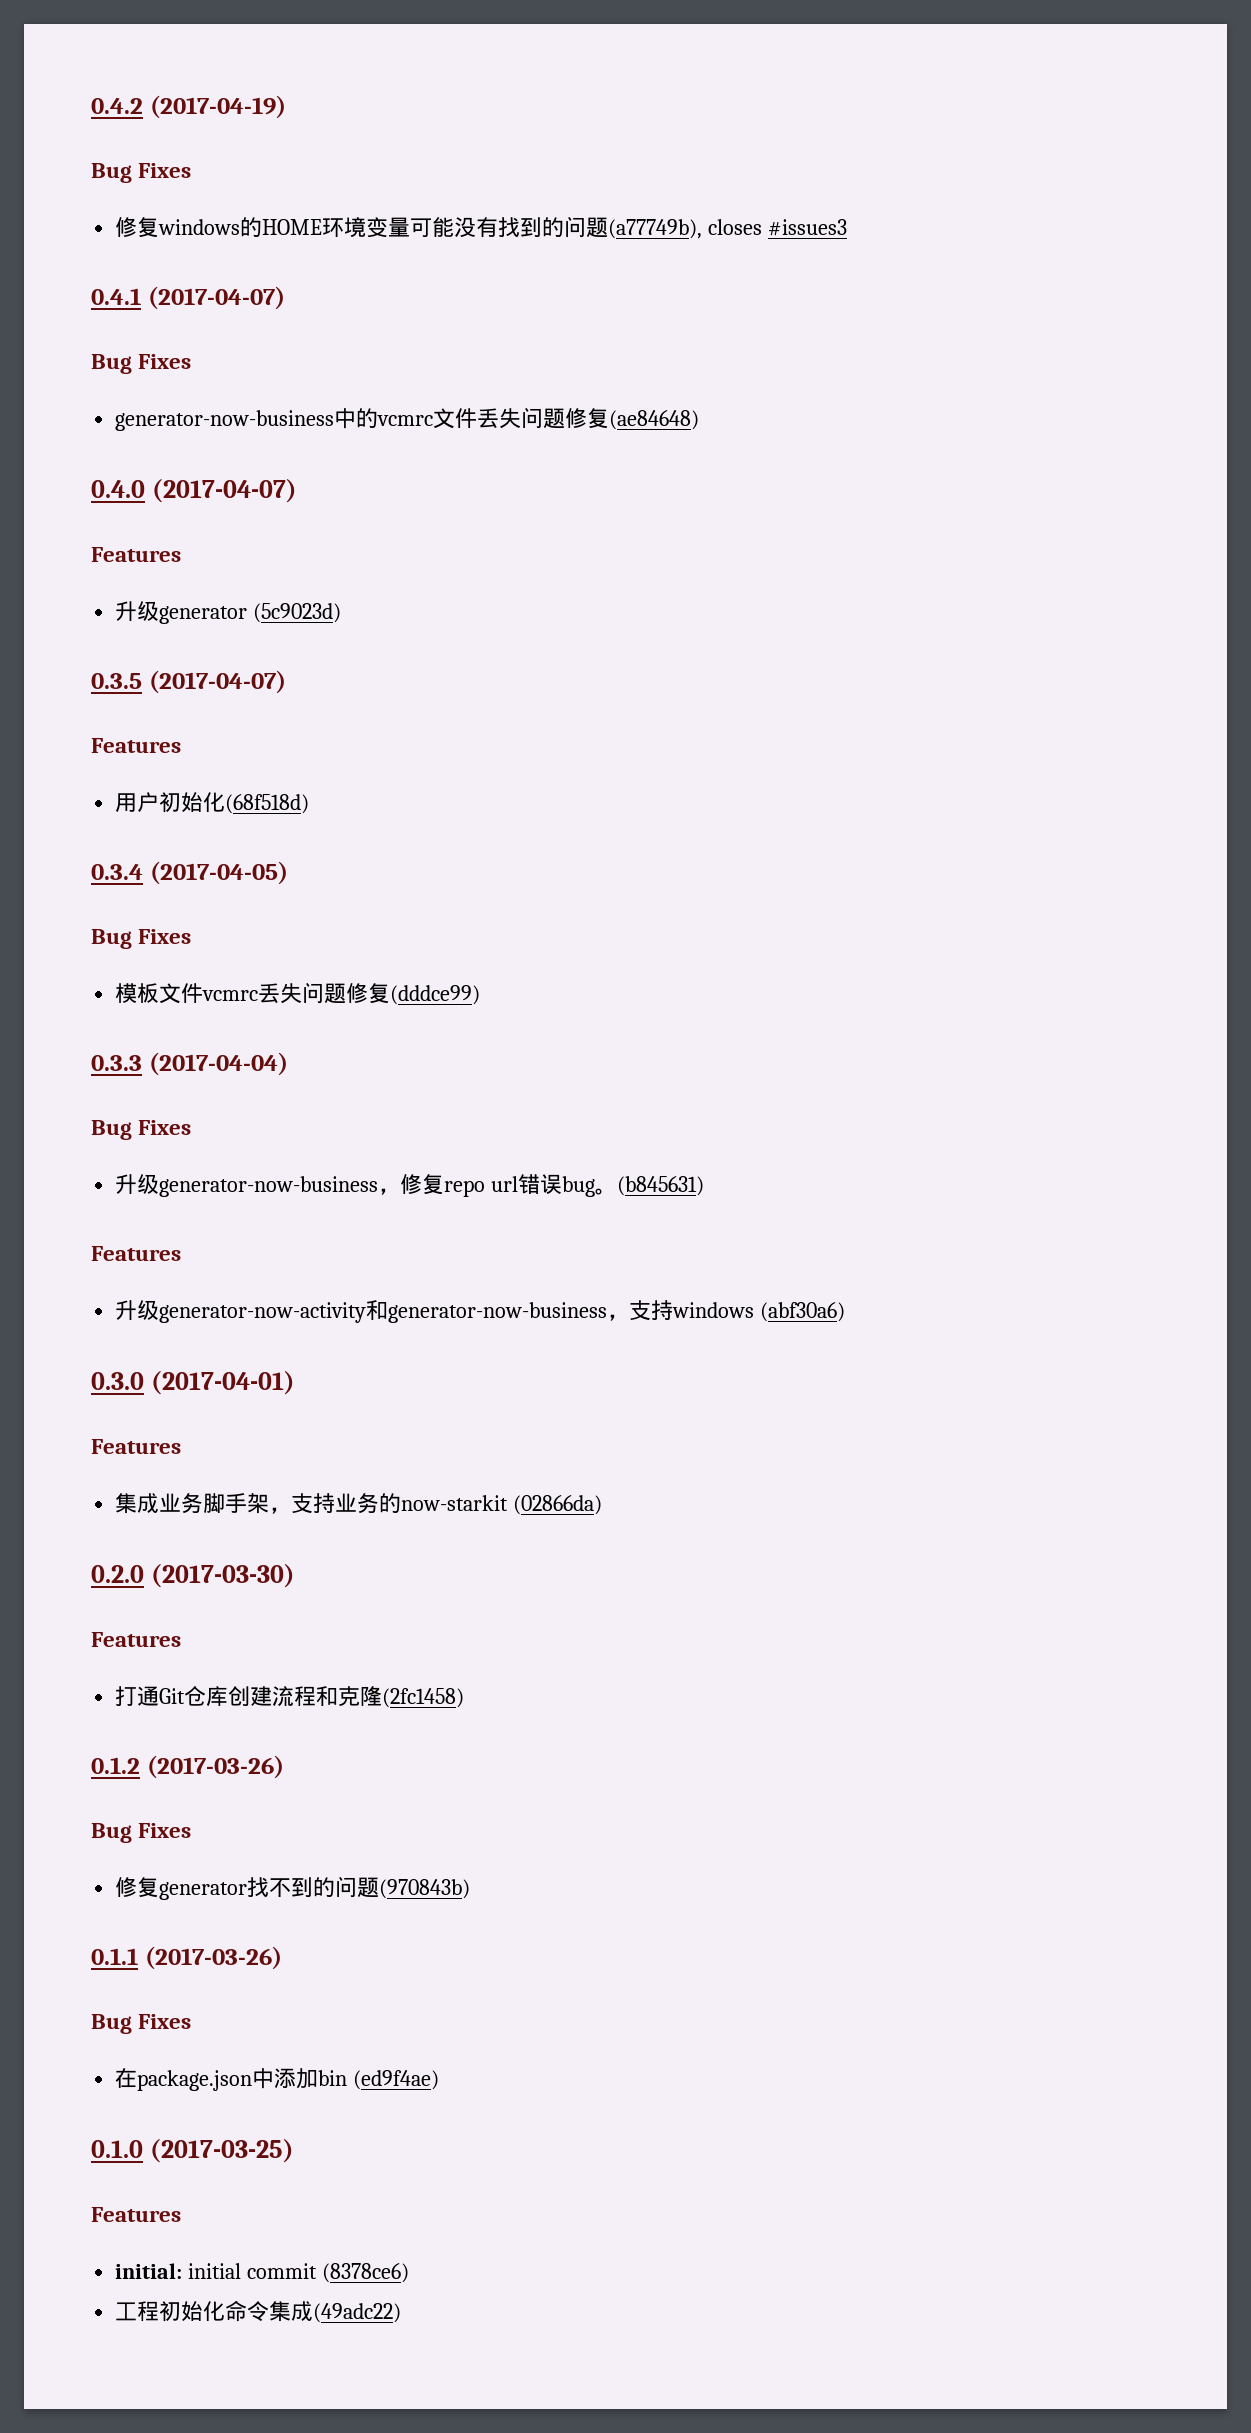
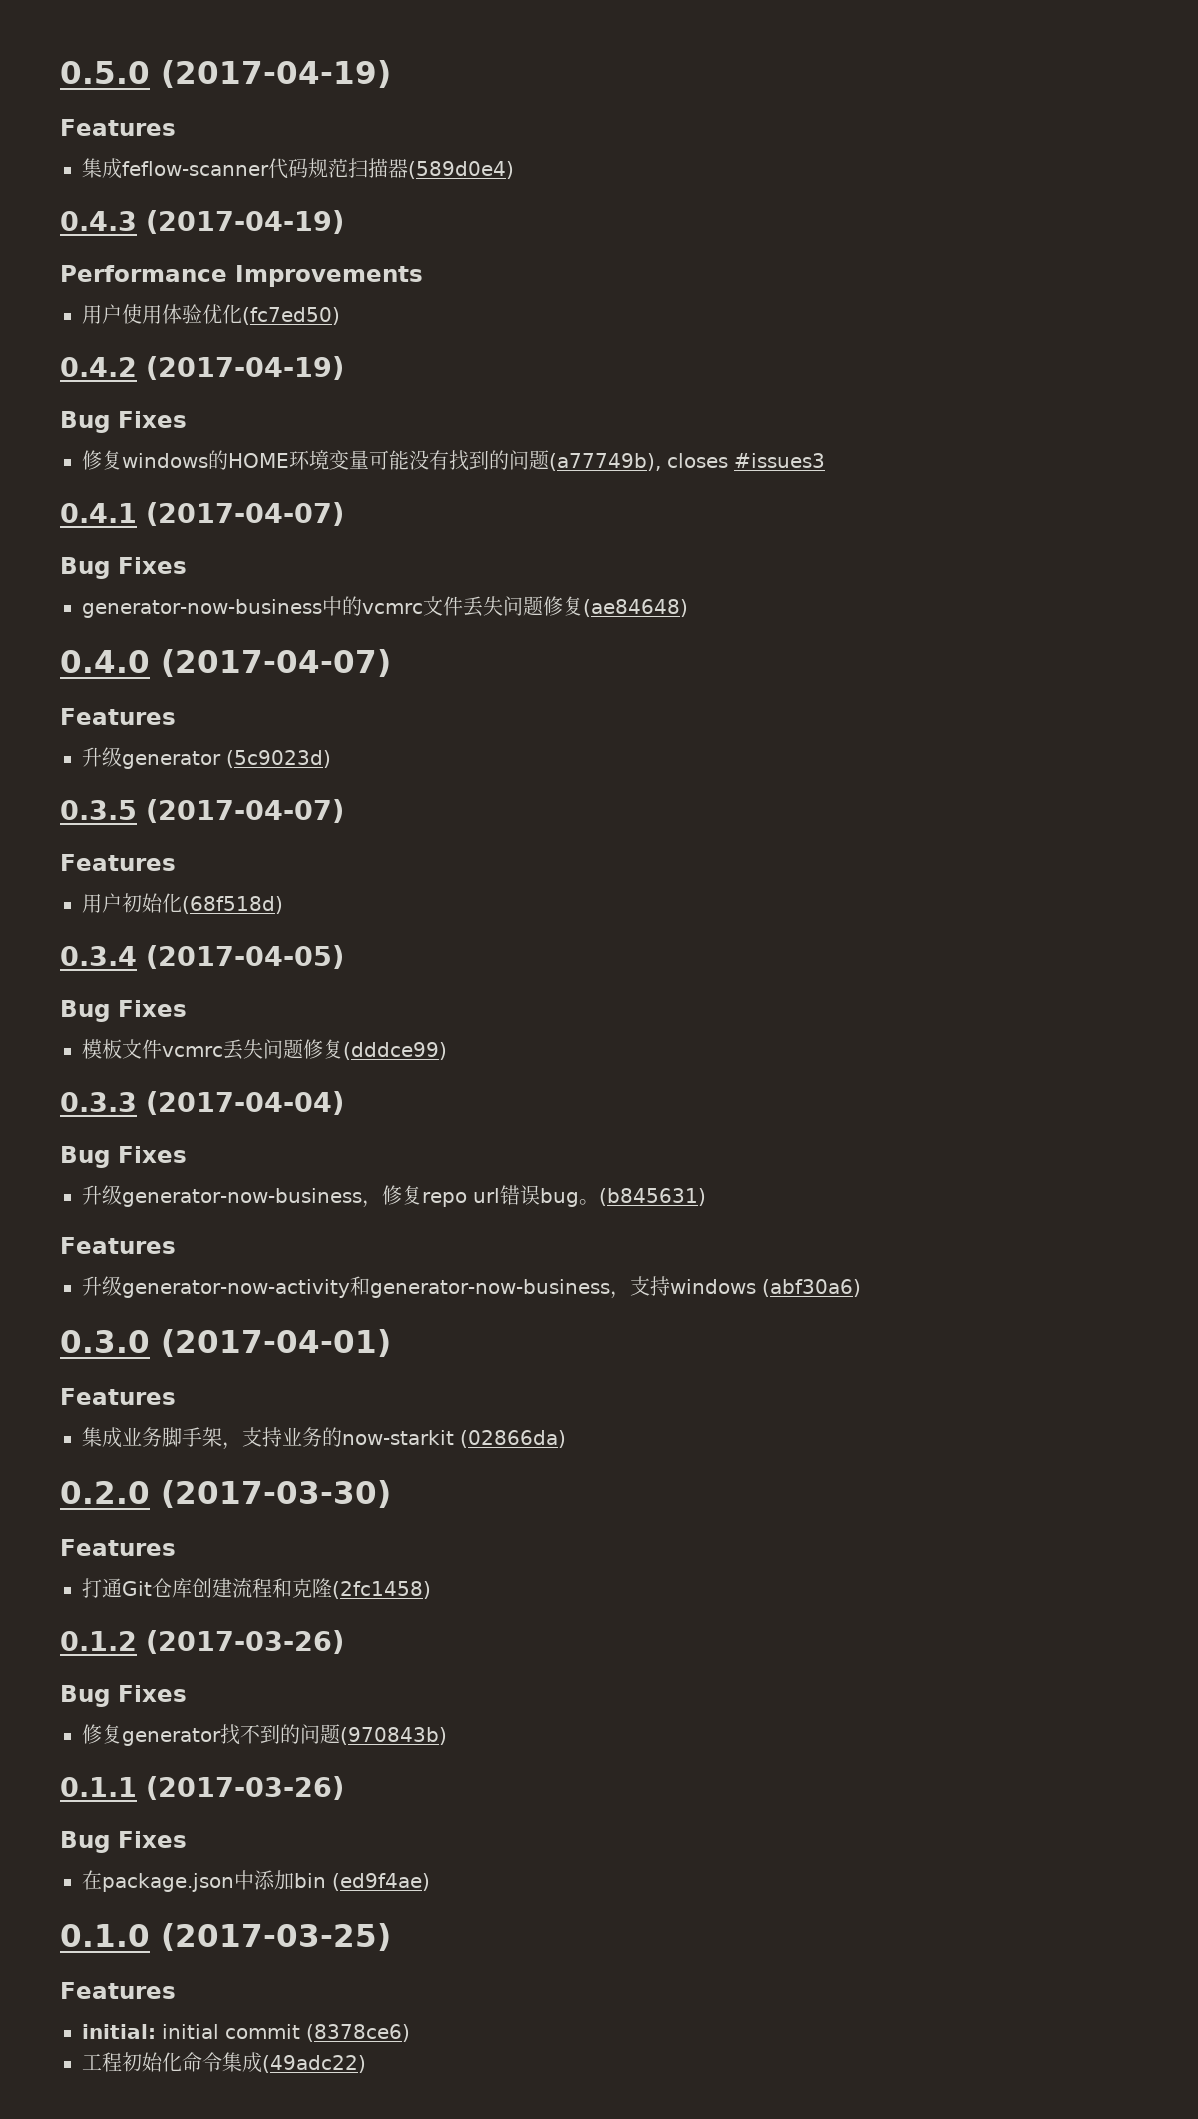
+ 0.5.0 (2017-04-19)
+ Features
+ 集成feflow-scanner代码规范扫描器(589d0e4)
+ 0.4.3 (2017-04-19)
+ Performance Improvements
+ 用户使用体验优化(fc7ed50)

